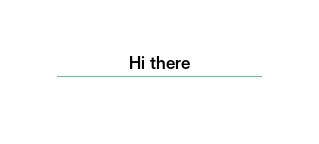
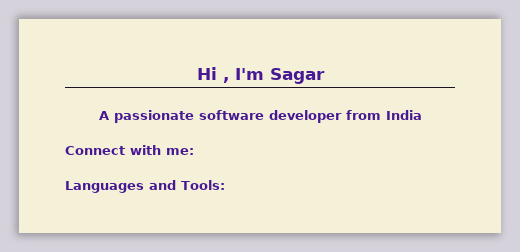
- Hi there
+ Hi , I'm Sagar
+ A passionate software developer from India
+ Connect with me:
+ Languages and Tools:

